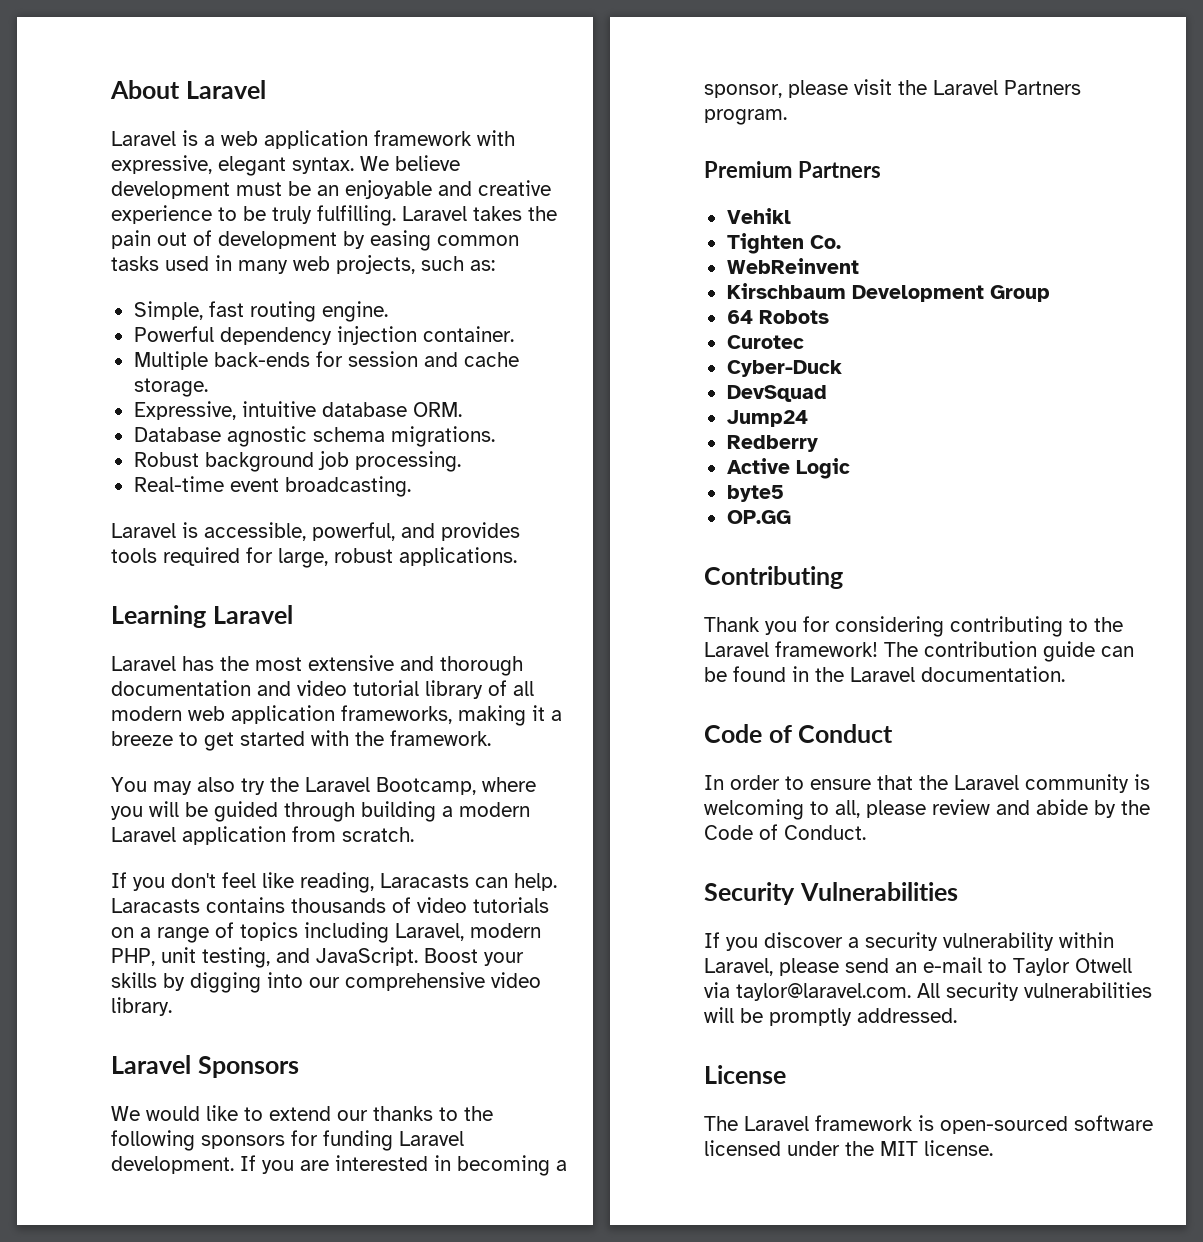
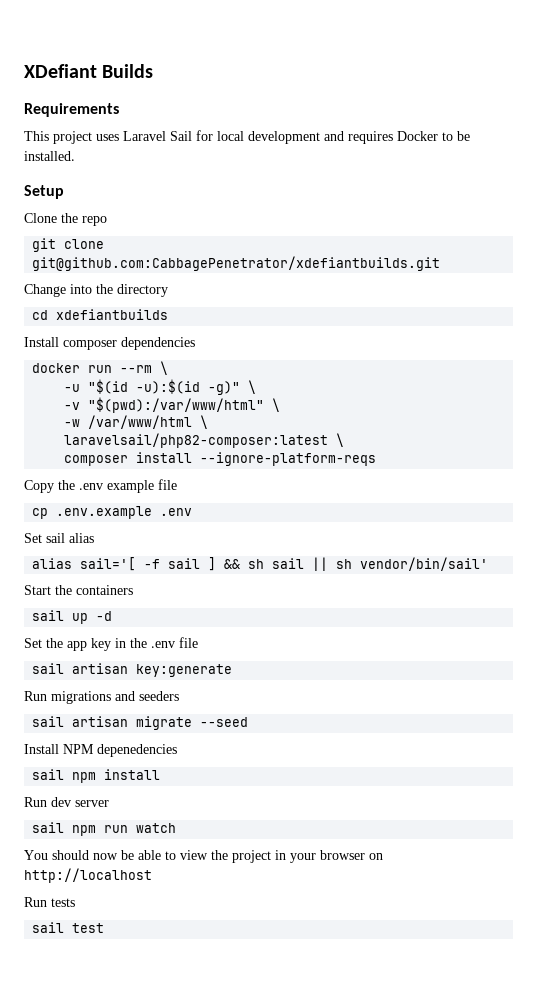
- About Laravel
- Laravel is a web application framework with expressive, elegant syntax. We believe development must be an enjoyable and creative experience to be truly fulfilling. Laravel takes the pain out of development by easing common tasks used in many web projects, such as:
- Simple, fast routing engine.
- Powerful dependency injection container.
- Multiple back-ends for session and cache storage.
- Expressive, intuitive database ORM.
- Database agnostic schema migrations.
- Robust background job processing.
- Real-time event broadcasting.
- Laravel is accessible, powerful, and provides tools required for large, robust applications.
- Learning Laravel
- Laravel has the most extensive and thorough documentation and video tutorial library of all modern web application frameworks, making it a breeze to get started with the framework.
- You may also try the Laravel Bootcamp, where you will be guided through building a modern Laravel application from scratch.
- If you don't feel like reading, Laracasts can help. Laracasts contains thousands of video tutorials on a range of topics including Laravel, modern PHP, unit testing, and JavaScript. Boost your skills by digging into our comprehensive video library.
- Laravel Sponsors
- We would like to extend our thanks to the following sponsors for funding Laravel development. If you are interested in becoming a sponsor, please visit the Laravel Partners program.
- Premium Partners
- Vehikl
- Tighten Co.
- WebReinvent
- Kirschbaum Development Group
- 64 Robots
- Curotec
- Cyber-Duck
- DevSquad
- Jump24
- Redberry
- Active Logic
- byte5
- OP.GG
- Contributing
- Thank you for considering contributing to the Laravel framework! The contribution guide can be found in the Laravel documentation.
- Code of Conduct
- In order to ensure that the Laravel community is welcoming to all, please review and abide by the Code of Conduct.
- Security Vulnerabilities
- If you discover a security vulnerability within Laravel, please send an e-mail to Taylor Otwell via taylor@laravel.com. All security vulnerabilities will be promptly addressed.
- License
- The Laravel framework is open-sourced software licensed under the MIT license.
+ XDefiant Builds
+ Requirements
+ This project uses Laravel Sail for local development and requires Docker to be installed.
+ Setup
+ Clone the repo
+ git clone git@github.com:CabbagePenetrator/xdefiantbuilds.git
+ Change into the directory
+ cd xdefiantbuilds
+ Install composer dependencies
+ docker run --rm \
+ -u "$(id -u):$(id -g)" \
+ -v "$(pwd):/var/www/html" \
+ -w /var/www/html \
+ laravelsail/php82-composer:latest \
+ composer install --ignore-platform-reqs
+ Copy the .env example file
+ cp .env.example .env
+ Set sail alias
+ alias sail='[ -f sail ] && sh sail || sh vendor/bin/sail'
+ Start the containers
+ sail up -d
+ Set the app key in the .env file
+ sail artisan key:generate
+ Run migrations and seeders
+ sail artisan migrate --seed
+ Install NPM depenedencies
+ sail npm install
+ Run dev server
+ sail npm run watch
+ You should now be able to view the project in your browser on http://localhost
+ Run tests
+ sail test

